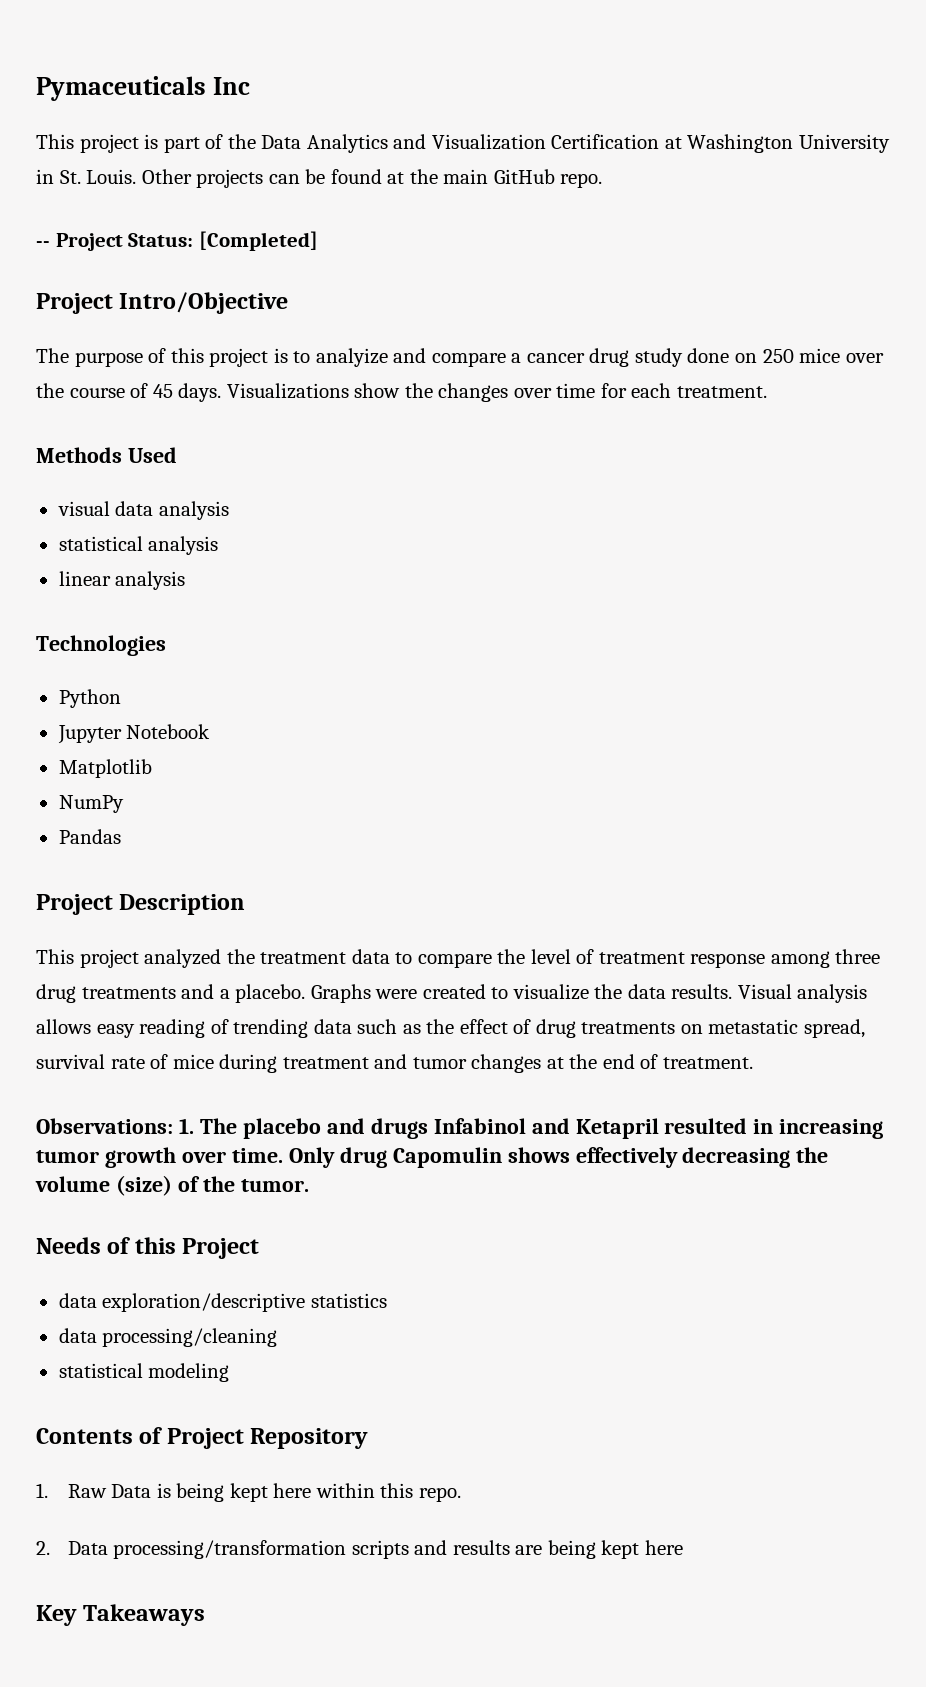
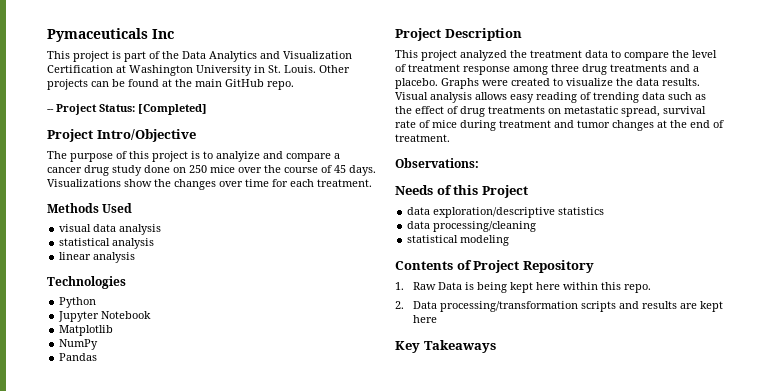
- Observations: 1. The placebo and drugs Infabinol and Ketapril resulted in increasing tumor growth over time. Only drug Capomulin shows effectively decreasing the volume (size) of the tumor.
+ Observations:
- 2. Data processing/transformation scripts and results are being kept here
+ 2. Data processing/transformation scripts and results are kept here

